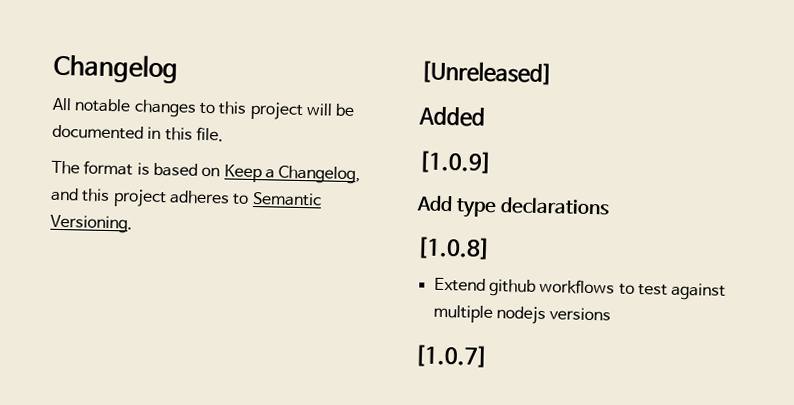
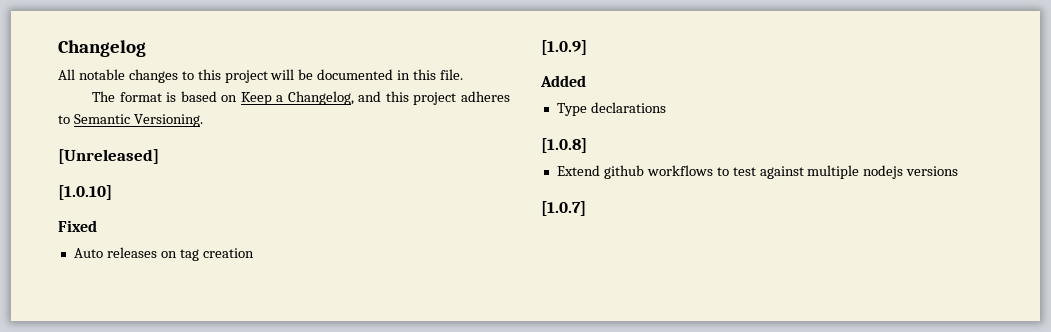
- Added
+ [1.0.10]
+ Fixed
+ Auto releases on tag creation
- Add type declarations
+ Added
+ Type declarations

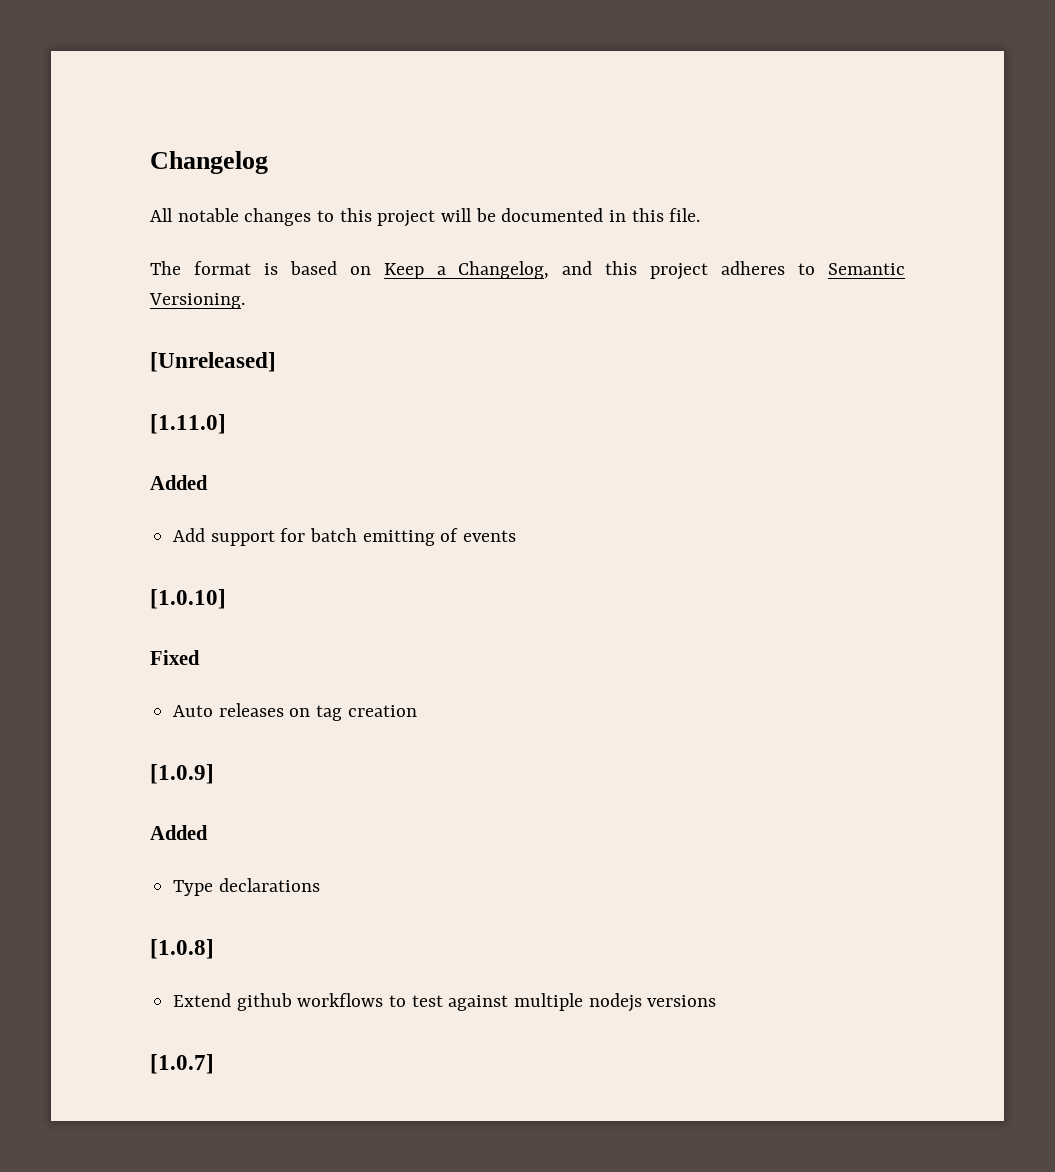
+ [1.11.0]
+ Added
+ Add support for batch emitting of events

